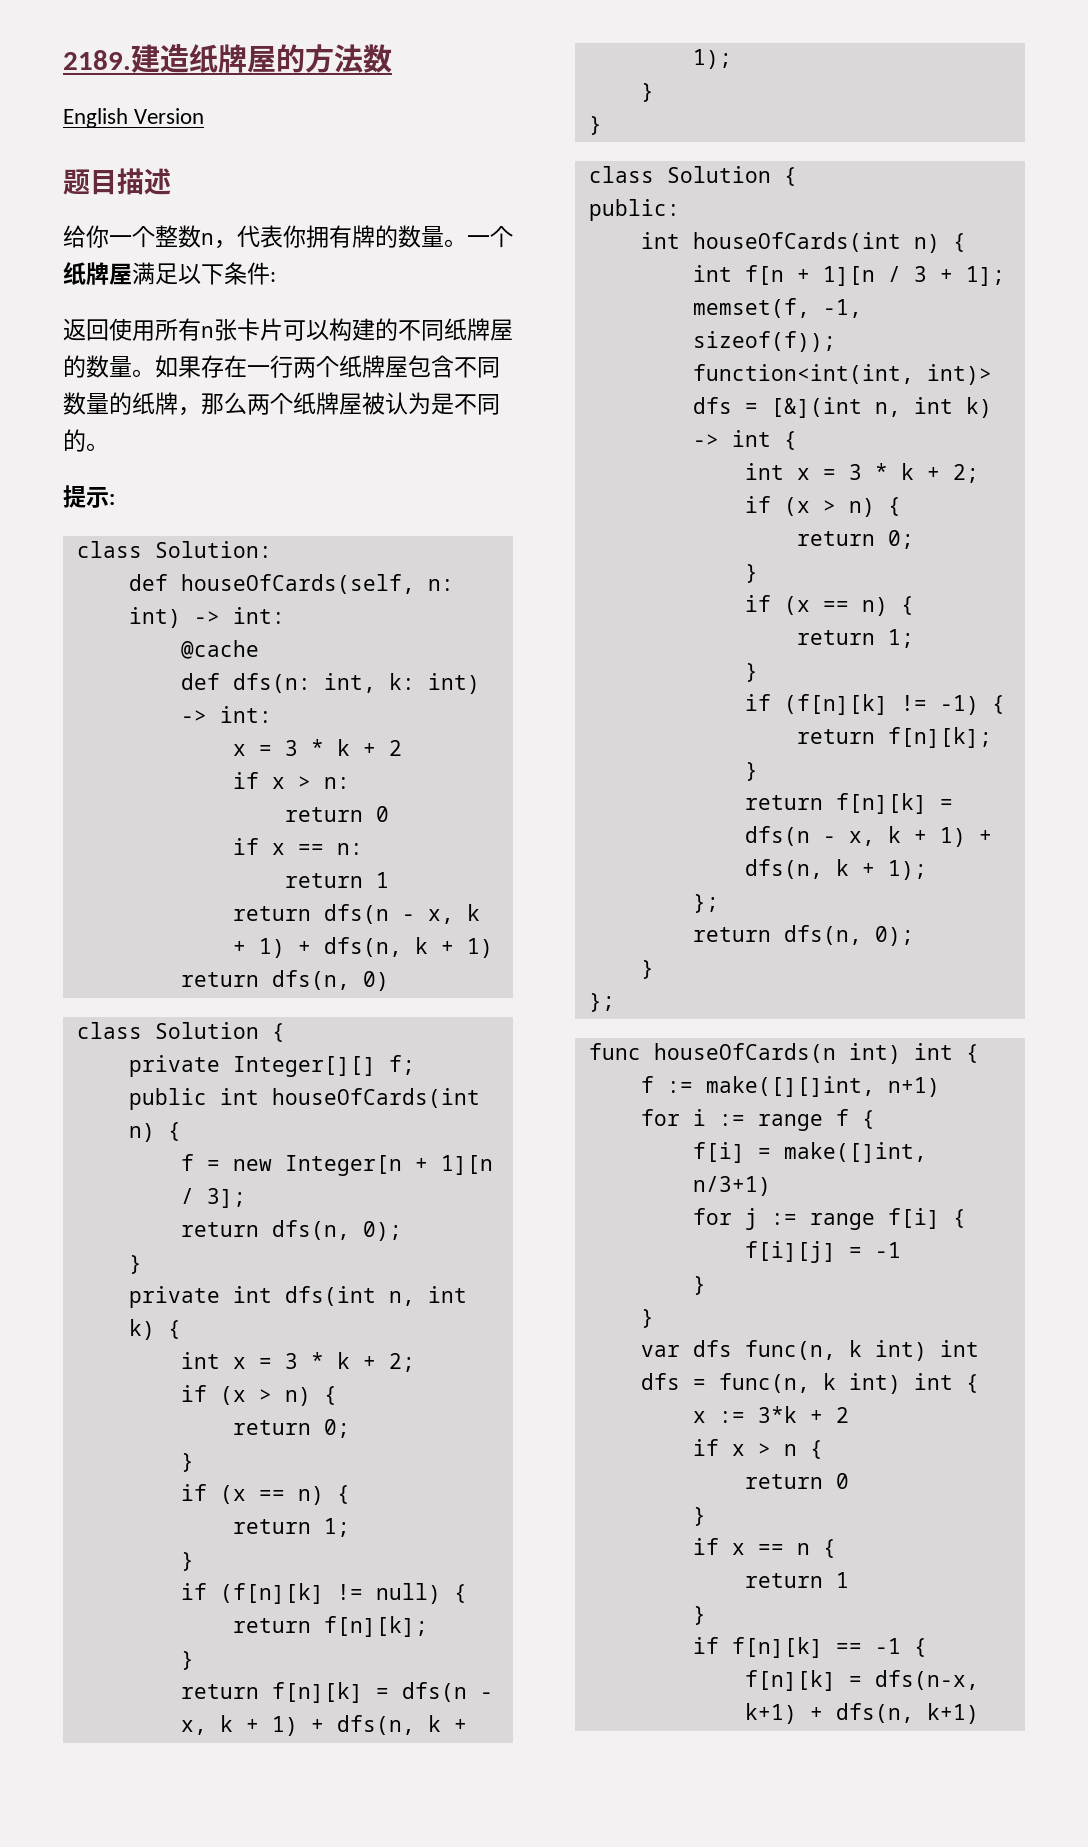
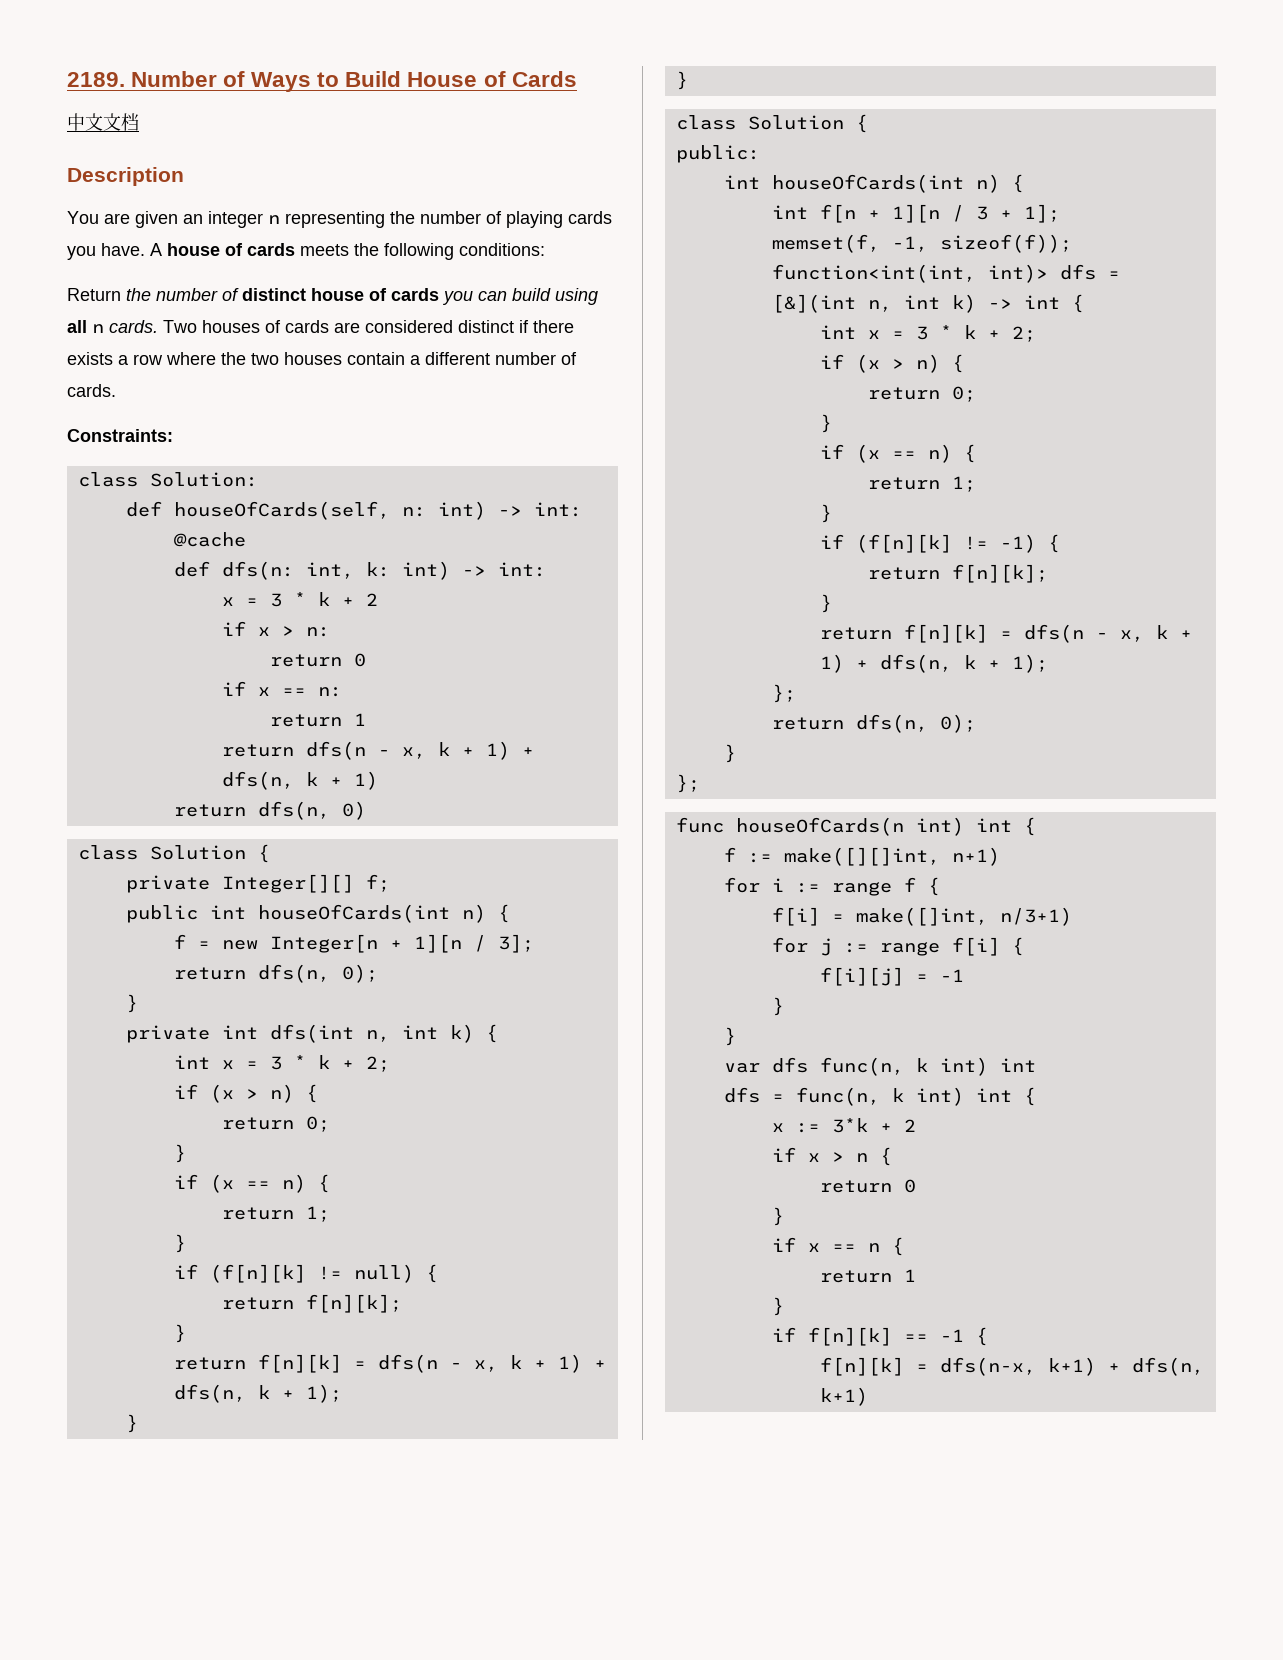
- 建造纸牌屋的方法数
- English Version
- 题目描述
- 给你一个整数n，代表你拥有牌的数量。一个纸牌屋满足以下条件:
- 返回使用所有n张卡片可以构建的不同纸牌屋的数量。如果存在一行两个纸牌屋包含不同数量的纸牌，那么两个纸牌屋被认为是不同的。
- 提示:
+ Number of Ways to Build House of Cards
+ 中文文档
+ Description
+ You are given an integer n representing the number of playing cards you have. A house of cards meets the following conditions:
+ Return the number of distinct house of cards you can build using all n cards. Two houses of cards are considered distinct if there exists a row where the two houses contain a different number of cards.
+ Constraints:

